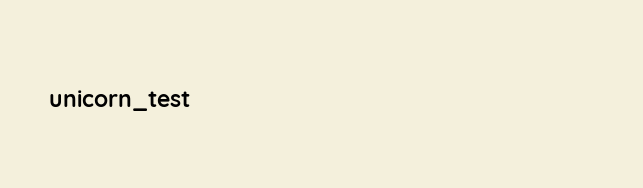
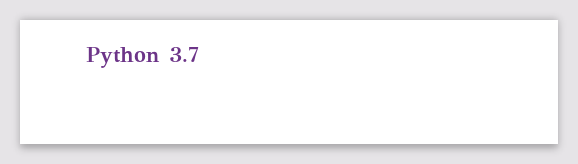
- unicorn_test
+ Python 3.7

